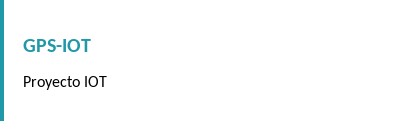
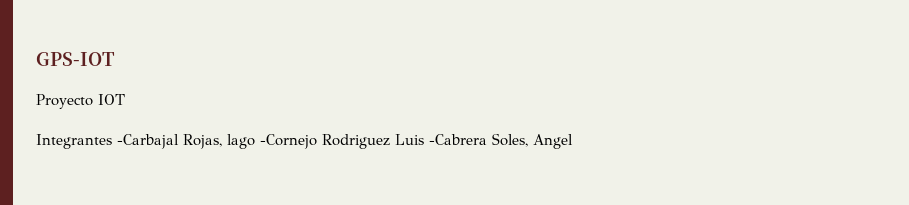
+ Integrantes -Carbajal Rojas, lago -Cornejo Rodriguez Luis -Cabrera Soles, Angel

